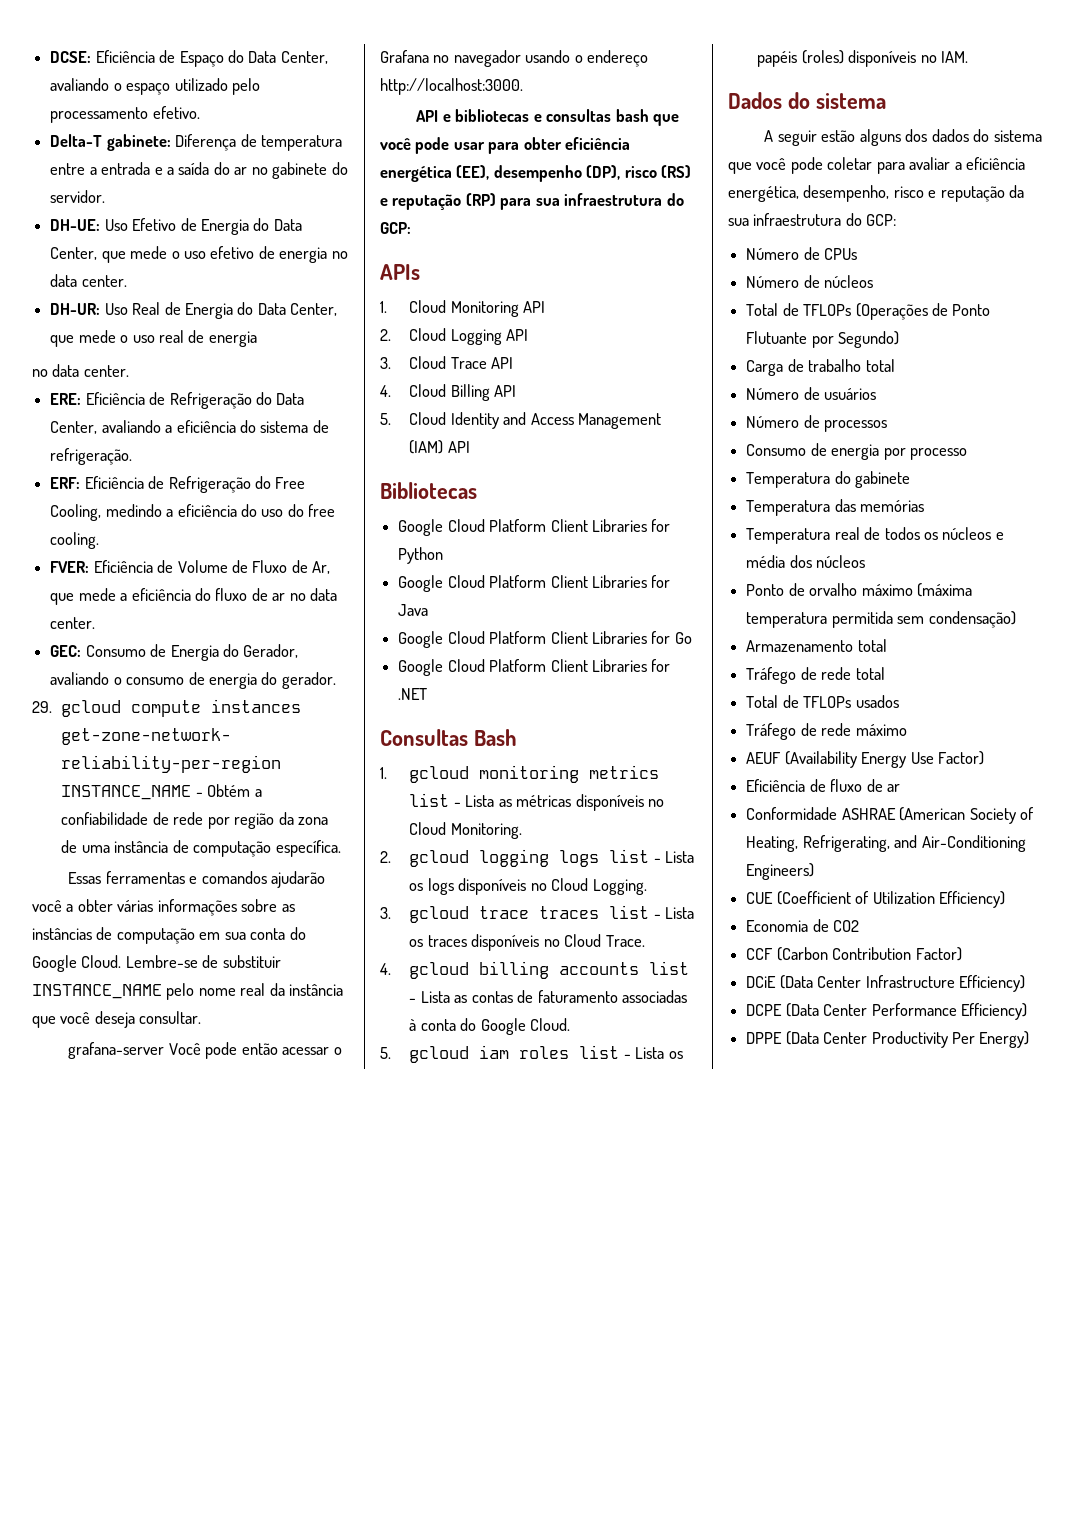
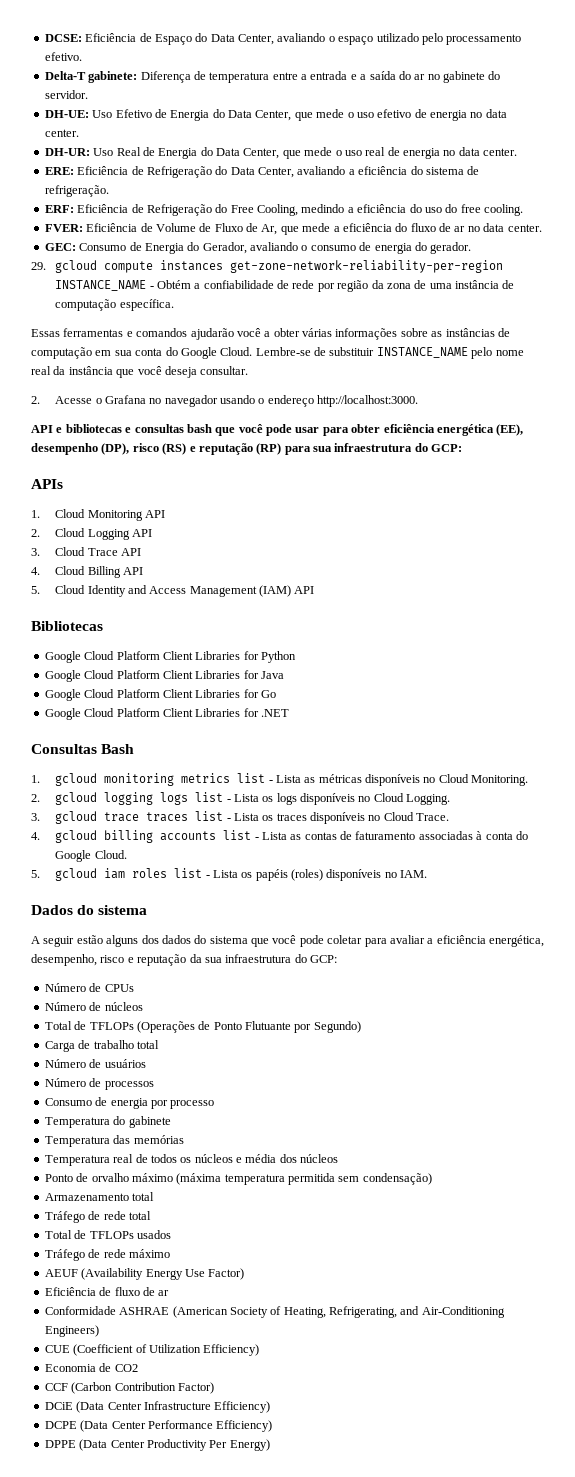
- DH-UR: Uso Real de Energia do Data Center, que mede o uso real de energia
- no data center.
+ DH-UR: Uso Real de Energia do Data Center, que mede o uso real de energia no data center.
- grafana-server Você pode então acessar o Grafana no navegador usando o endereço http://localhost:3000.
+ 2. Acesse o Grafana no navegador usando o endereço http://localhost:3000.

